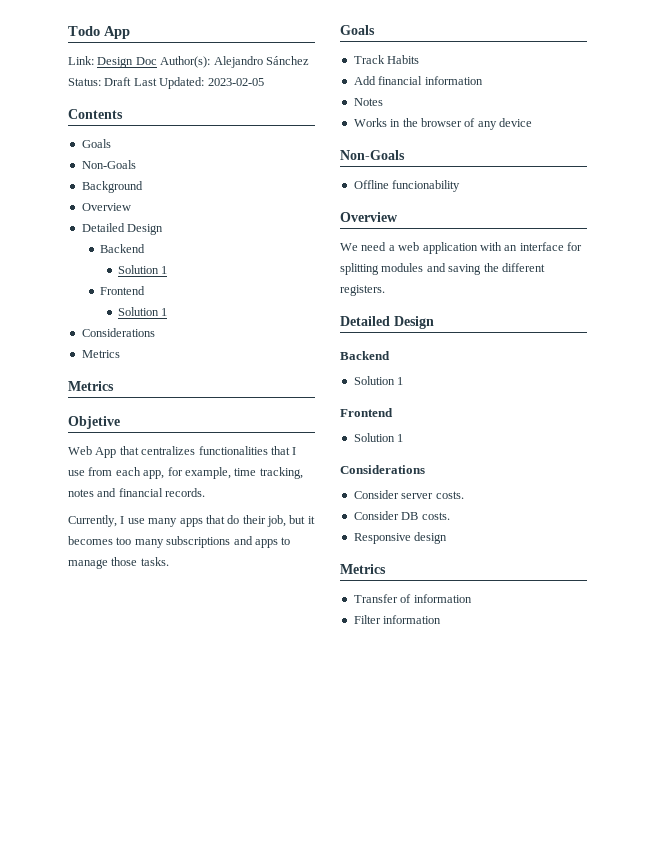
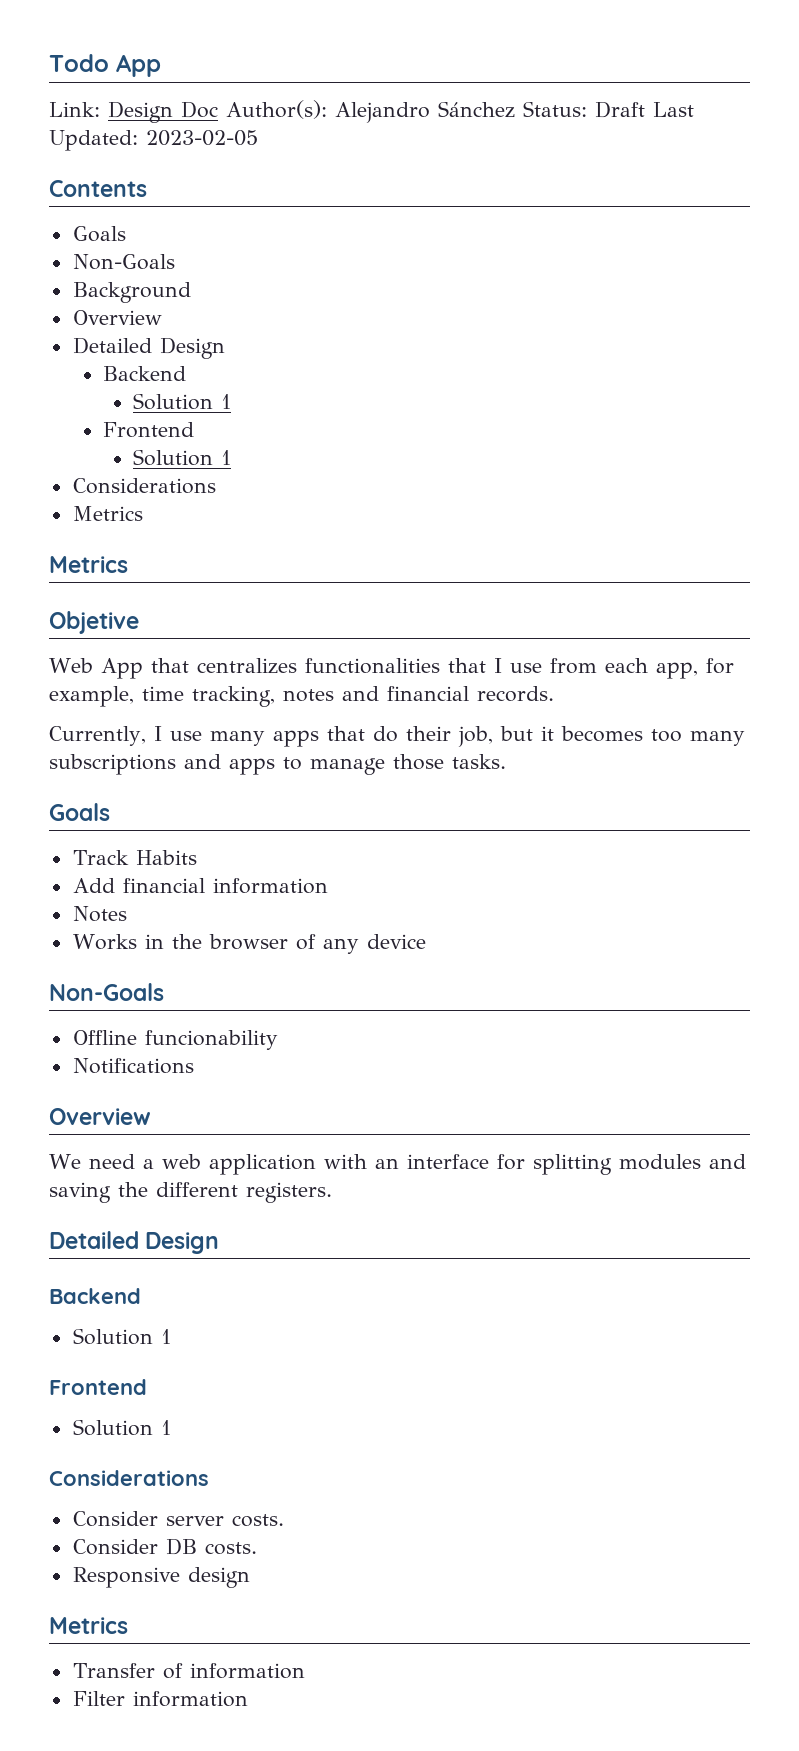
+ Notifications

